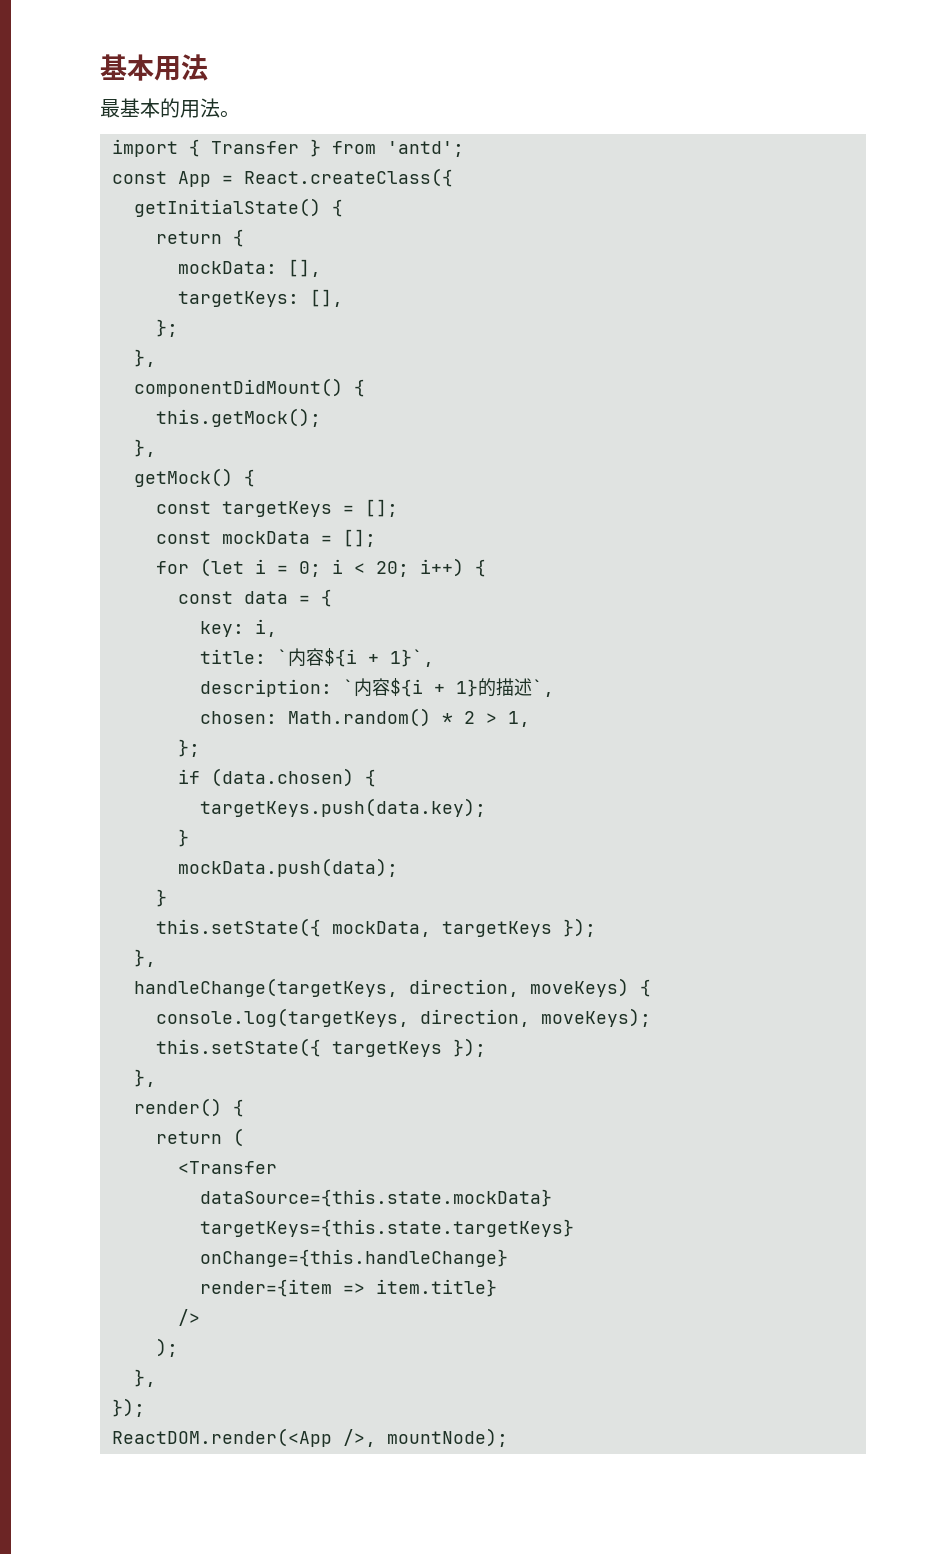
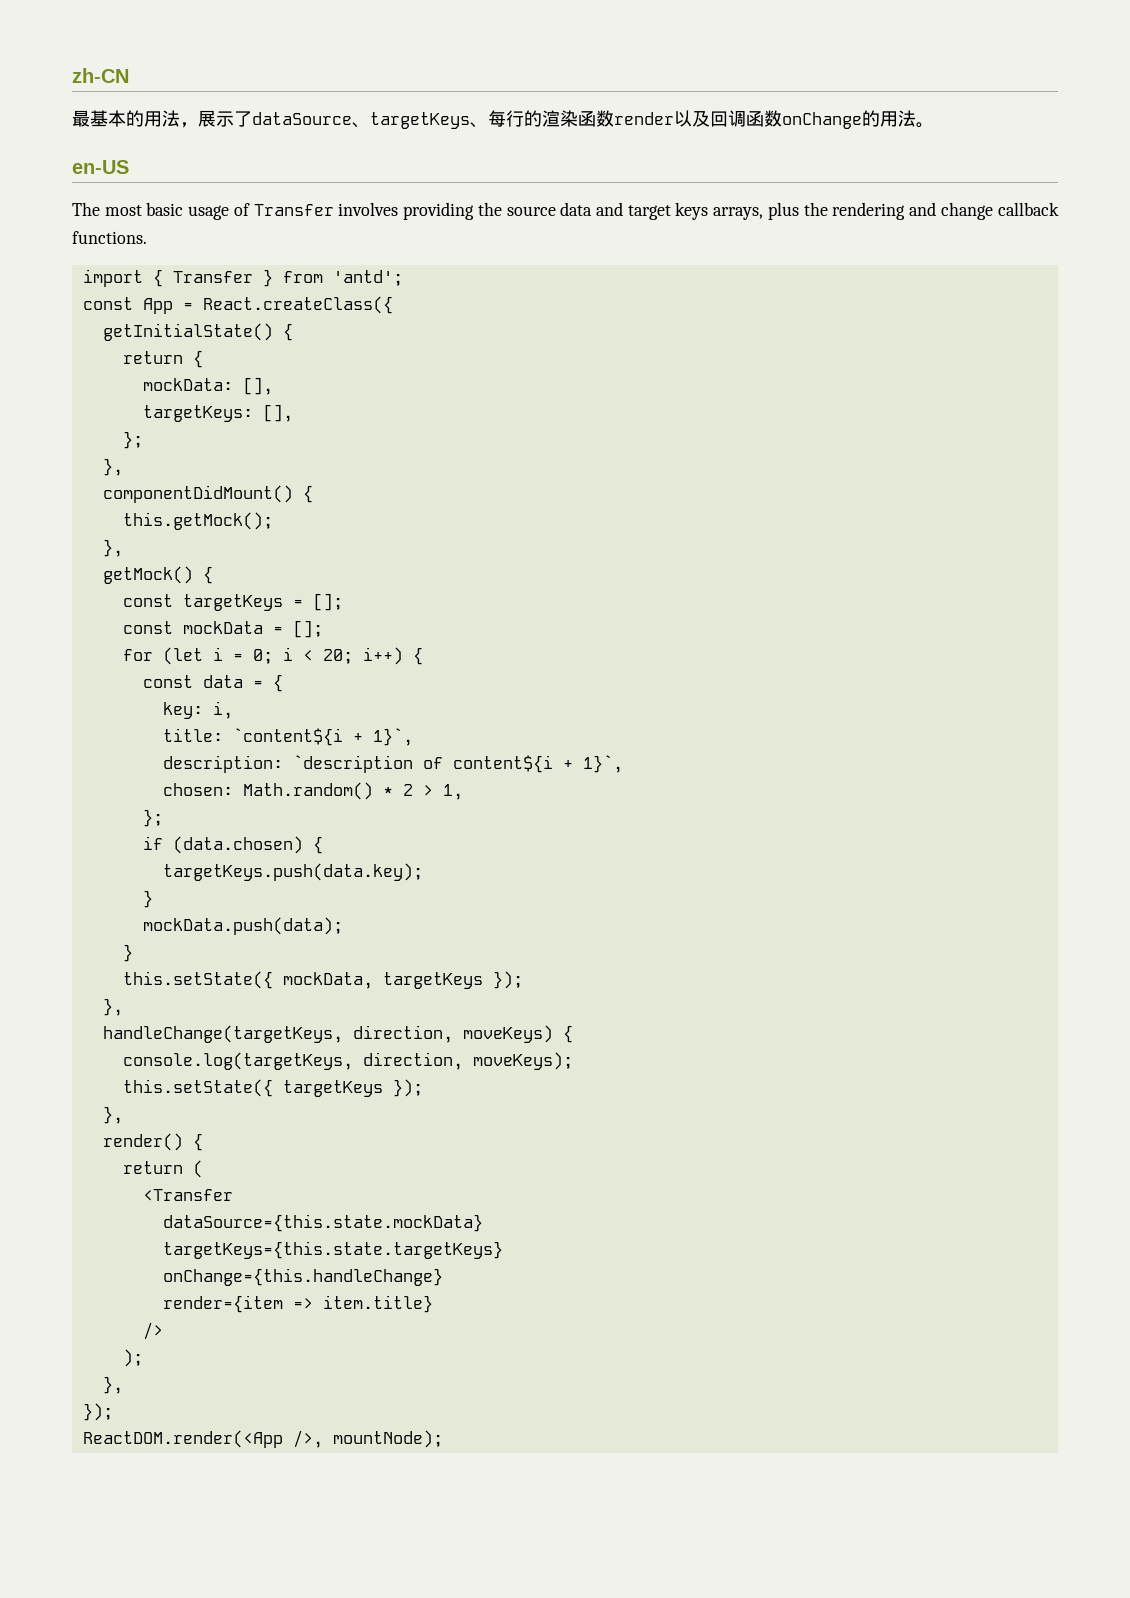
- 基本用法
+ zh-CN
- 最基本的用法。
+ 最基本的用法，展示了dataSource、targetKeys、每行的渲染函数render以及回调函数onChange的用法。
+ en-US
+ The most basic usage of Transfer involves providing the source data and target keys arrays, plus the rendering and change callback functions.
- title: `内容${i + 1}`,
+ title: `content${i + 1}`,
- description: `内容${i + 1}的描述`,
+ description: `description of content${i + 1}`,

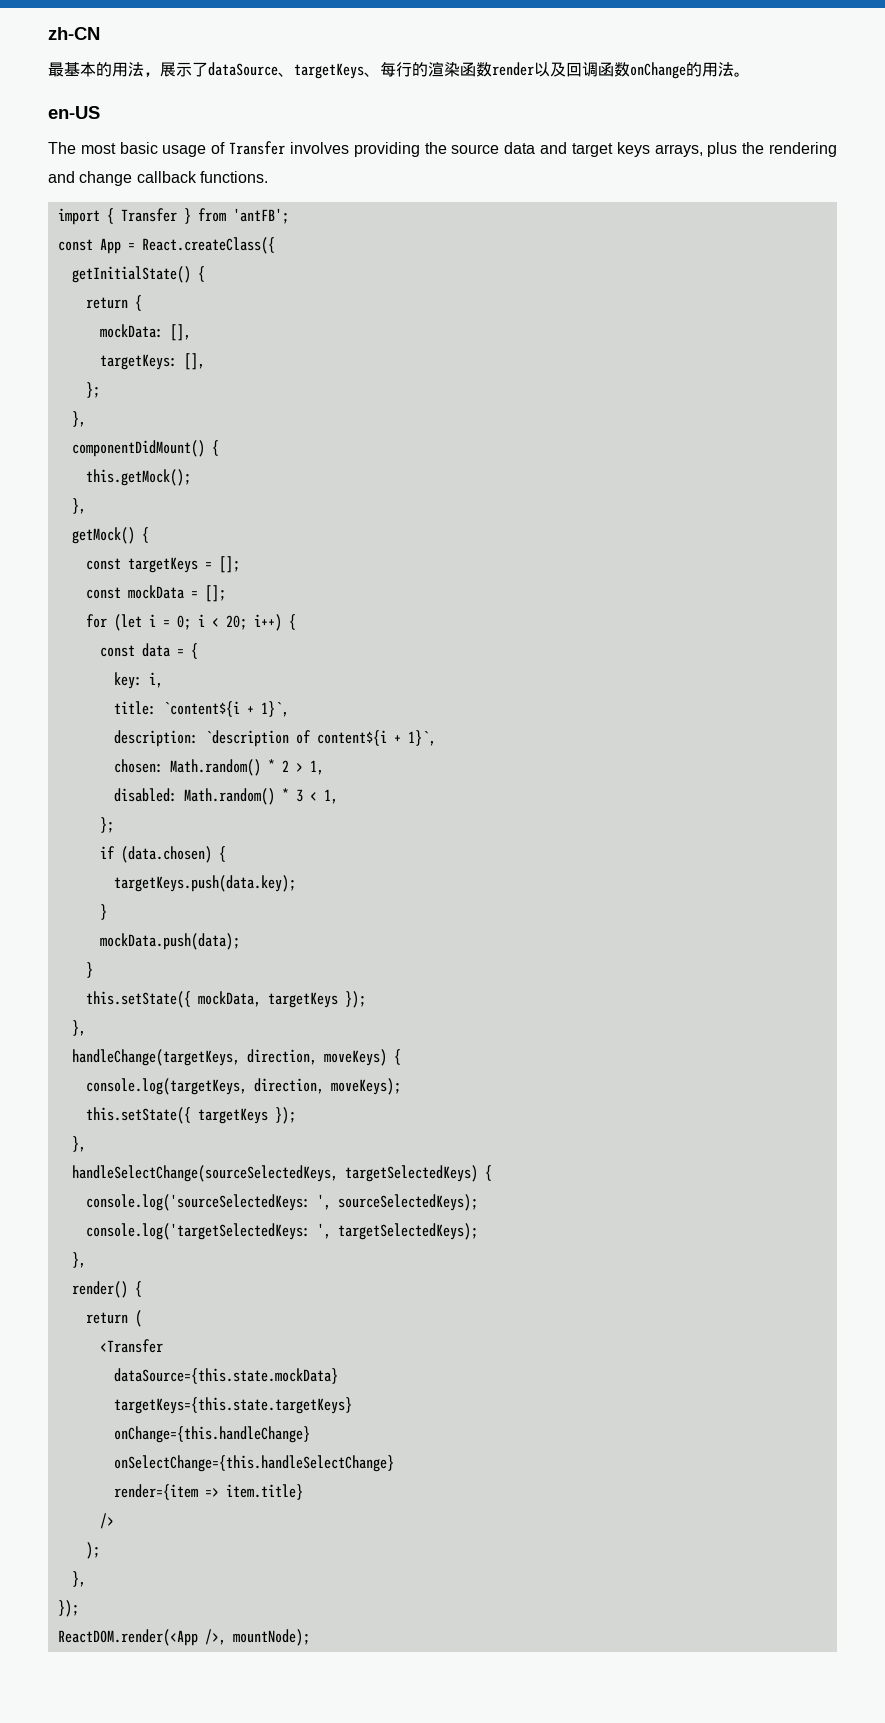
- import { Transfer } from 'antd';
+ import { Transfer } from 'antFB';
+ disabled: Math.random() * 3 < 1,
+ handleSelectChange(sourceSelectedKeys, targetSelectedKeys) {
+ console.log('sourceSelectedKeys: ', sourceSelectedKeys);
+ console.log('targetSelectedKeys: ', targetSelectedKeys);
+ },
+ onSelectChange={this.handleSelectChange}

